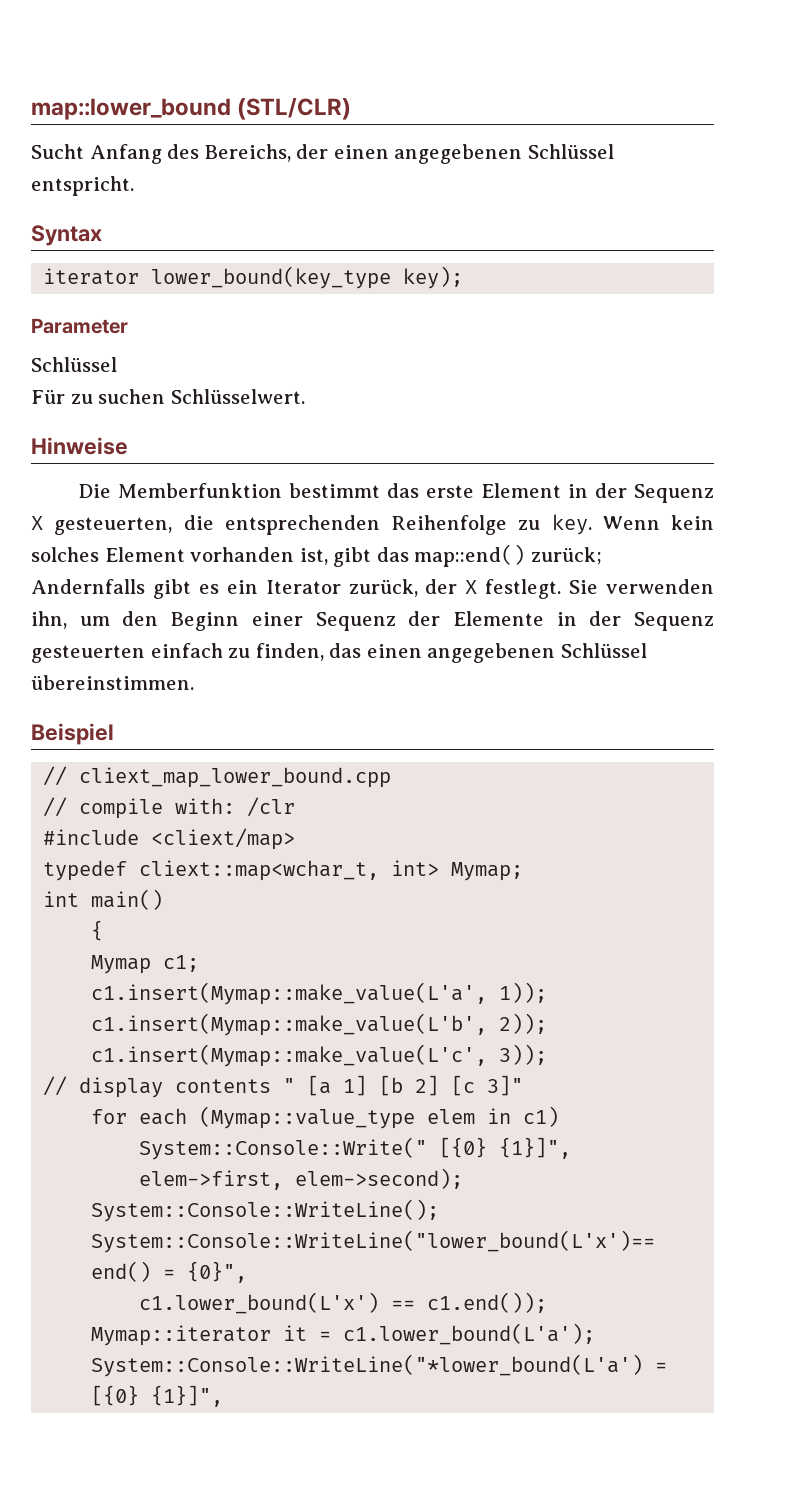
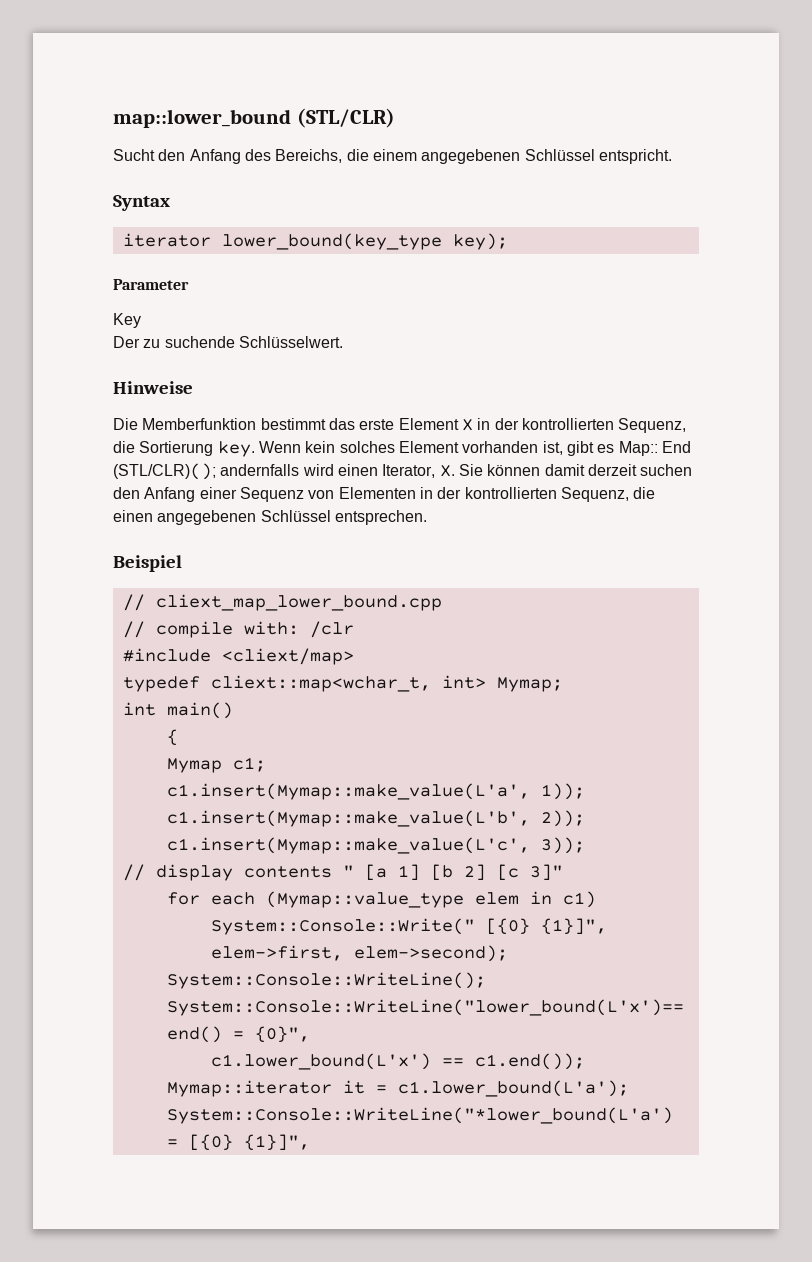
- Sucht Anfang des Bereichs, der einen angegebenen Schlüssel entspricht.
+ Sucht den Anfang des Bereichs, die einem angegebenen Schlüssel entspricht.
  Parameter
- Schlüssel
- Für zu suchen Schlüsselwert.
+ Key
+ Der zu suchende Schlüsselwert.
- Die Memberfunktion bestimmt das erste Element in der Sequenz X gesteuerten, die entsprechenden Reihenfolge zu key.
+ Die Memberfunktion bestimmt das erste Element X in der kontrollierten Sequenz, die Sortierung key.
- Wenn kein solches Element vorhanden ist, gibt das map::end() zurück; Andernfalls gibt es ein Iterator zurück, der X festlegt. Sie verwenden ihn, um den Beginn einer Sequenz der Elemente in der Sequenz gesteuerten einfach zu finden, das einen angegebenen Schlüssel übereinstimmen.
+ Wenn kein solches Element vorhanden ist, gibt es Map:: End (STL/CLR)(); andernfalls wird einen Iterator, X. Sie können damit derzeit suchen den Anfang einer Sequenz von Elementen in der kontrollierten Sequenz, die einen angegebenen Schlüssel entsprechen.

